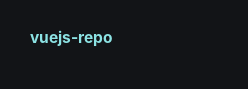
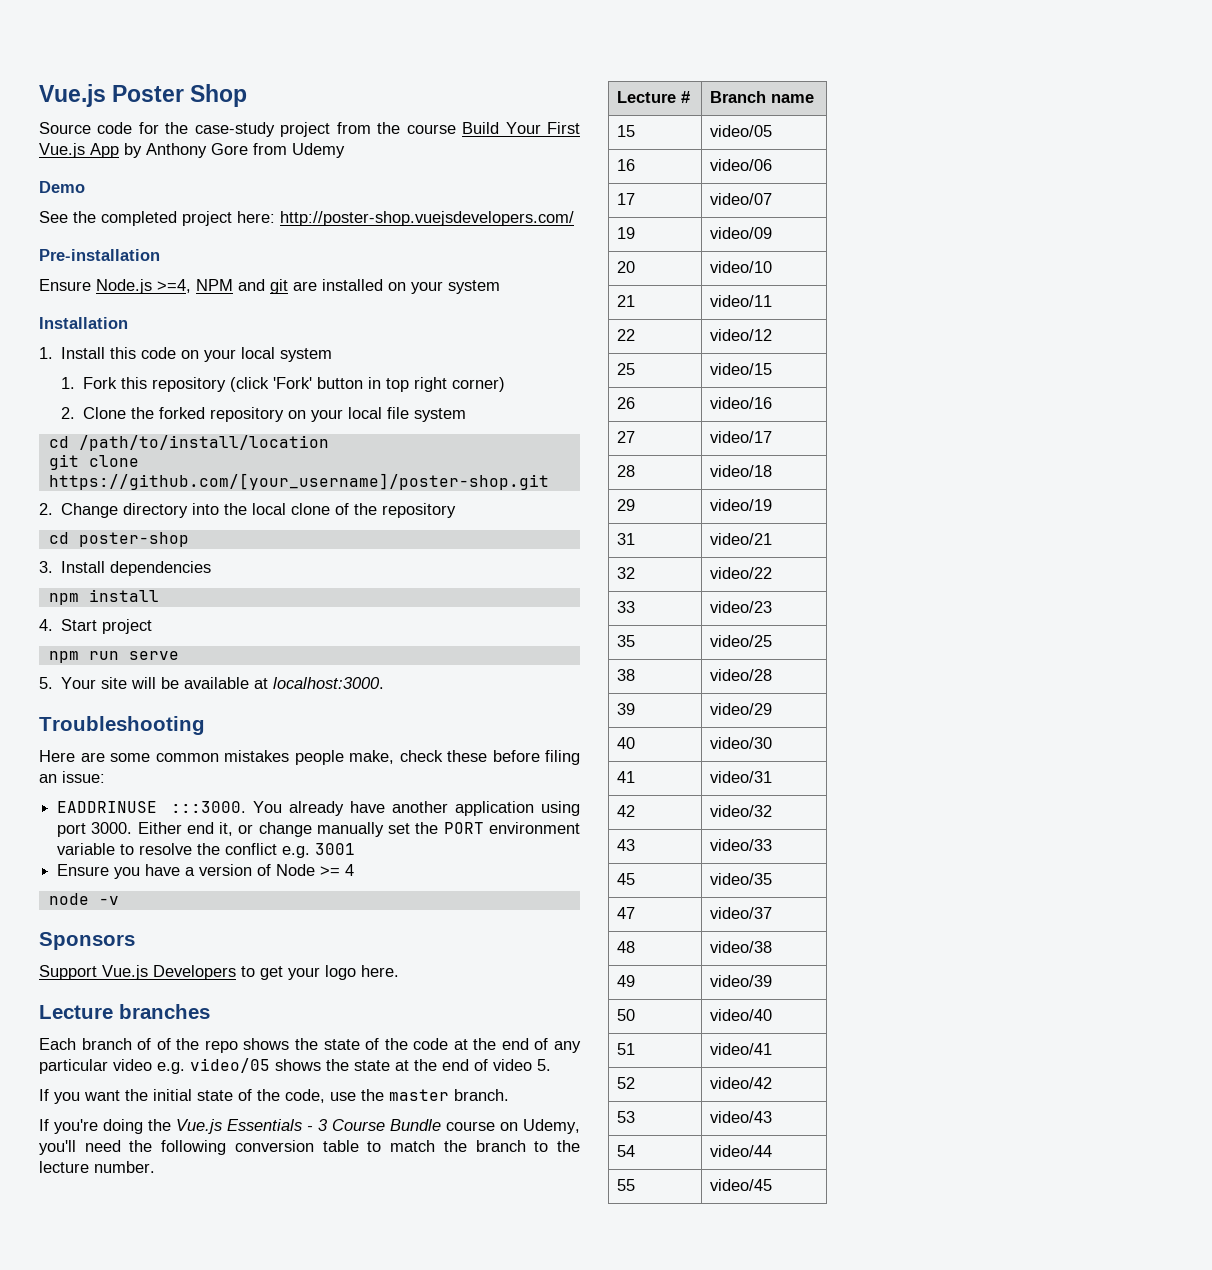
- vuejs-repo
+ Vue.js Poster Shop
+ Source code for the case-study project from the course Build Your First Vue.js App by Anthony Gore from Udemy
+ Demo
+ See the completed project here: http://poster-shop.vuejsdevelopers.com/
+ Pre-installation
+ Ensure Node.js >=4, NPM and git are installed on your system
+ Installation
+ 1. Install this code on your local system
+ 1. Fork this repository (click 'Fork' button in top right corner)
+ 2. Clone the forked repository on your local file system
+ cd /path/to/install/location
+ git clone https://github.com/[your_username]/poster-shop.git
+ 2. Change directory into the local clone of the repository
+ cd poster-shop
+ 3. Install dependencies
+ npm install
+ 4. Start project
+ npm run serve
+ 5. Your site will be available at localhost:3000.
+ Troubleshooting
+ Here are some common mistakes people make, check these before filing an issue:
+ EADDRINUSE :::3000. You already have another application using port 3000. Either end it, or change manually set the PORT environment variable to resolve the conflict e.g. 3001
+ Ensure you have a version of Node >= 4
+ node -v
+ Sponsors
+ Support Vue.js Developers to get your logo here.
+ Lecture branches
+ Each branch of of the repo shows the state of the code at the end of any particular video e.g. video/05 shows the state at the end of video 5.
+ If you want the initial state of the code, use the master branch.
+ If you're doing the Vue.js Essentials - 3 Course Bundle course on Udemy, you'll need the following conversion table to match the branch to the lecture number.
+ Lecture # | Branch name
+ 15 | video/05
+ 16 | video/06
+ 17 | video/07
+ 19 | video/09
+ 20 | video/10
+ 21 | video/11
+ 22 | video/12
+ 25 | video/15
+ 26 | video/16
+ 27 | video/17
+ 28 | video/18
+ 29 | video/19
+ 31 | video/21
+ 32 | video/22
+ 33 | video/23
+ 35 | video/25
+ 38 | video/28
+ 39 | video/29
+ 40 | video/30
+ 41 | video/31
+ 42 | video/32
+ 43 | video/33
+ 45 | video/35
+ 47 | video/37
+ 48 | video/38
+ 49 | video/39
+ 50 | video/40
+ 51 | video/41
+ 52 | video/42
+ 53 | video/43
+ 54 | video/44
+ 55 | video/45

